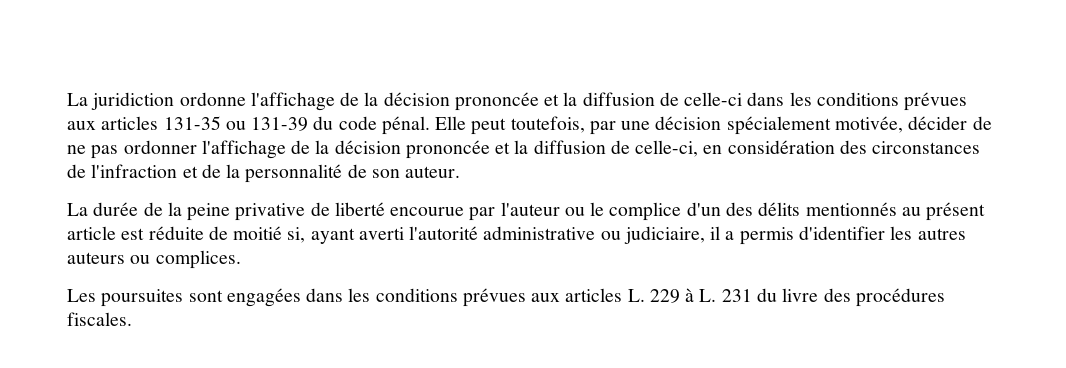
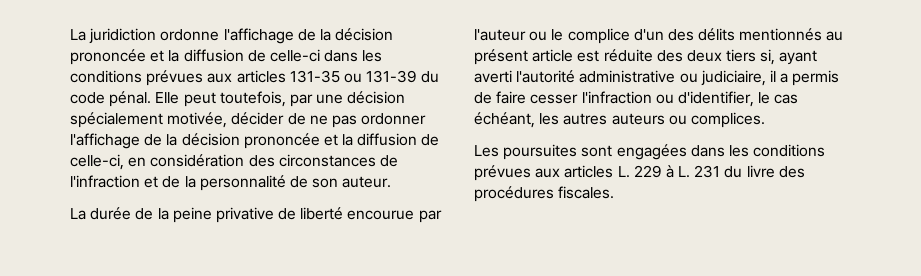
- La durée de la peine privative de liberté encourue par l'auteur ou le complice d'un des délits mentionnés au présent article est réduite de moitié si, ayant averti l'autorité administrative ou judiciaire, il a permis d'identifier les autres auteurs ou complices.
+ La durée de la peine privative de liberté encourue par l'auteur ou le complice d'un des délits mentionnés au présent article est réduite des deux tiers si, ayant averti l'autorité administrative ou judiciaire, il a permis de faire cesser l'infraction ou d'identifier, le cas échéant, les autres auteurs ou complices.

